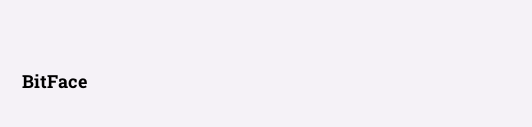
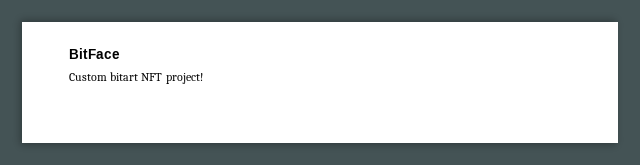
+ Custom bitart NFT project!

